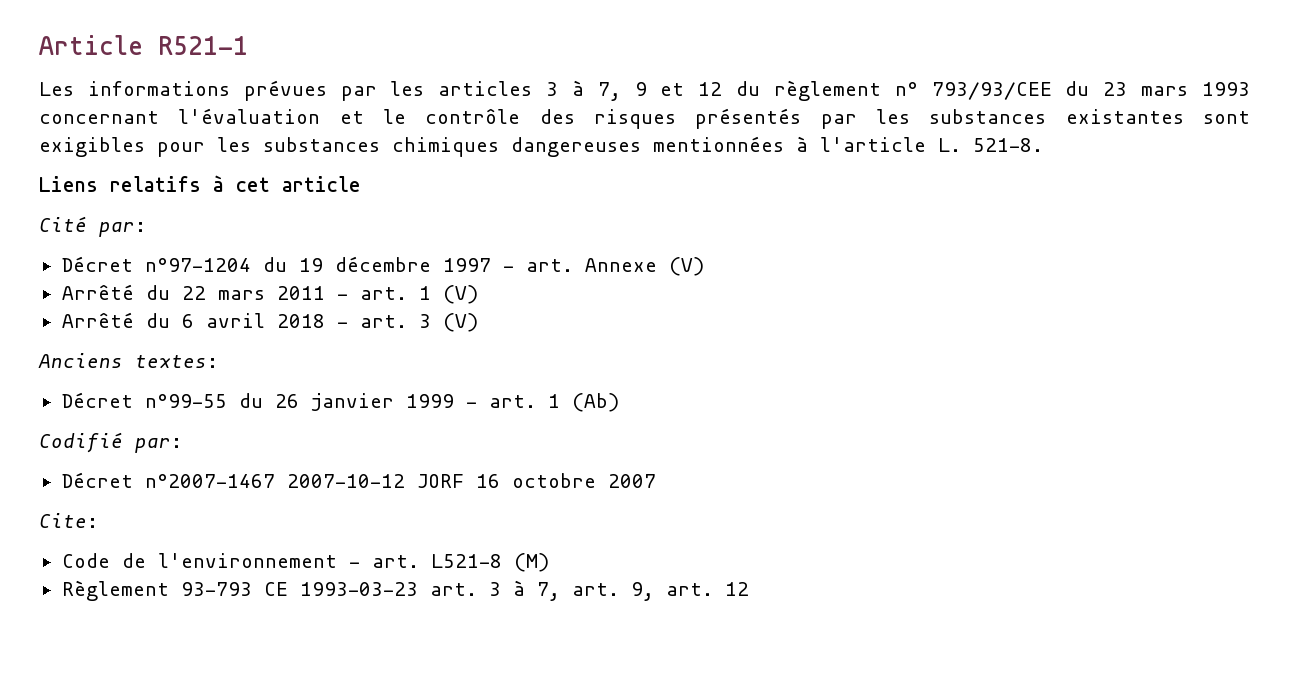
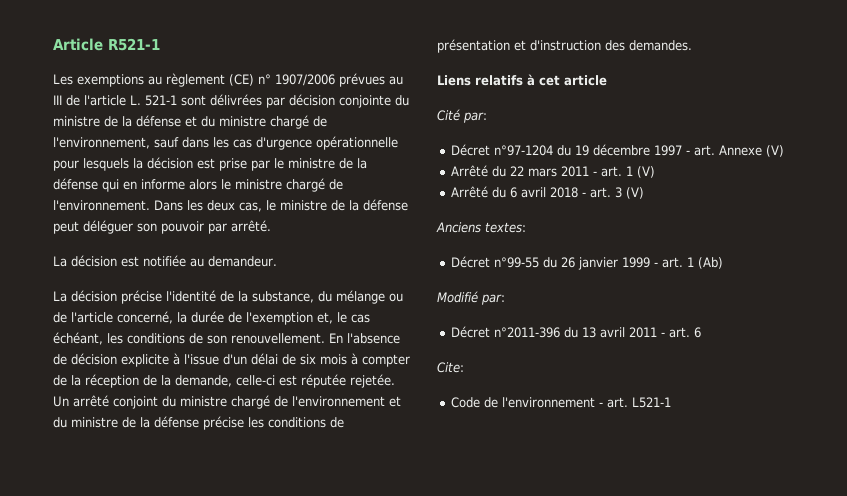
- Les informations prévues par les articles 3 à 7, 9 et 12 du règlement n° 793/93/CEE du 23 mars 1993 concernant l'évaluation et le contrôle des risques présentés par les substances existantes sont exigibles pour les substances chimiques dangereuses mentionnées à l'article L. 521-8.
+ Les exemptions au règlement (CE) n° 1907/2006 prévues au III de l'article L. 521-1 sont délivrées par décision conjointe du ministre de la défense et du ministre chargé de l'environnement, sauf dans les cas d'urgence opérationnelle pour lesquels la décision est prise par le ministre de la défense qui en informe alors le ministre chargé de l'environnement. Dans les deux cas, le ministre de la défense peut déléguer son pouvoir par arrêté.
+ La décision est notifiée au demandeur.
+ La décision précise l'identité de la substance, du mélange ou de l'article concerné, la durée de l'exemption et, le cas échéant, les conditions de son renouvellement. En l'absence de décision explicite à l'issue d'un délai de six mois à compter de la réception de la demande, celle-ci est réputée rejetée. Un arrêté conjoint du ministre chargé de l'environnement et du ministre de la défense précise les conditions de présentation et d'instruction des demandes.
- Codifié par:
- Décret n°2007-1467 2007-10-12 JORF 16 octobre 2007
+ Modifié par:
+ Décret n°2011-396 du 13 avril 2011 - art. 6
- Code de l'environnement - art. L521-8 (M)
- Règlement 93-793 CE 1993-03-23 art. 3 à 7, art. 9, art. 12
+ Code de l'environnement - art. L521-1

